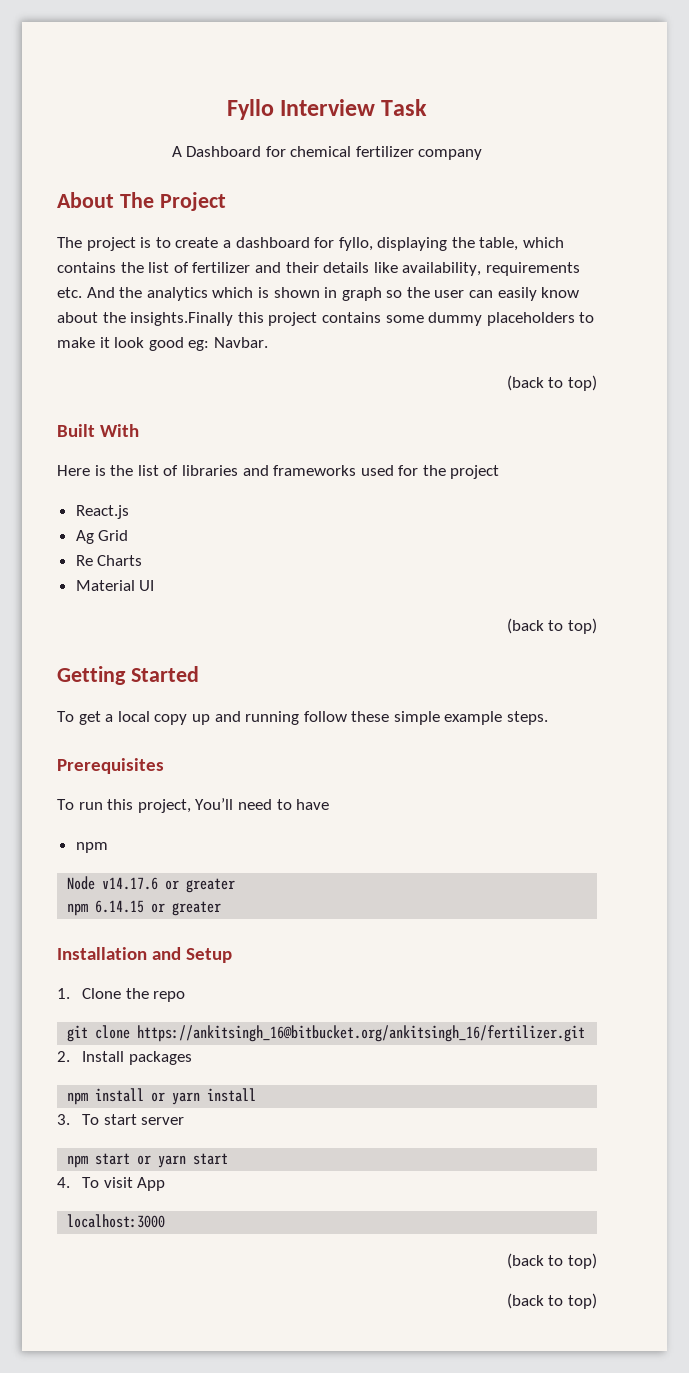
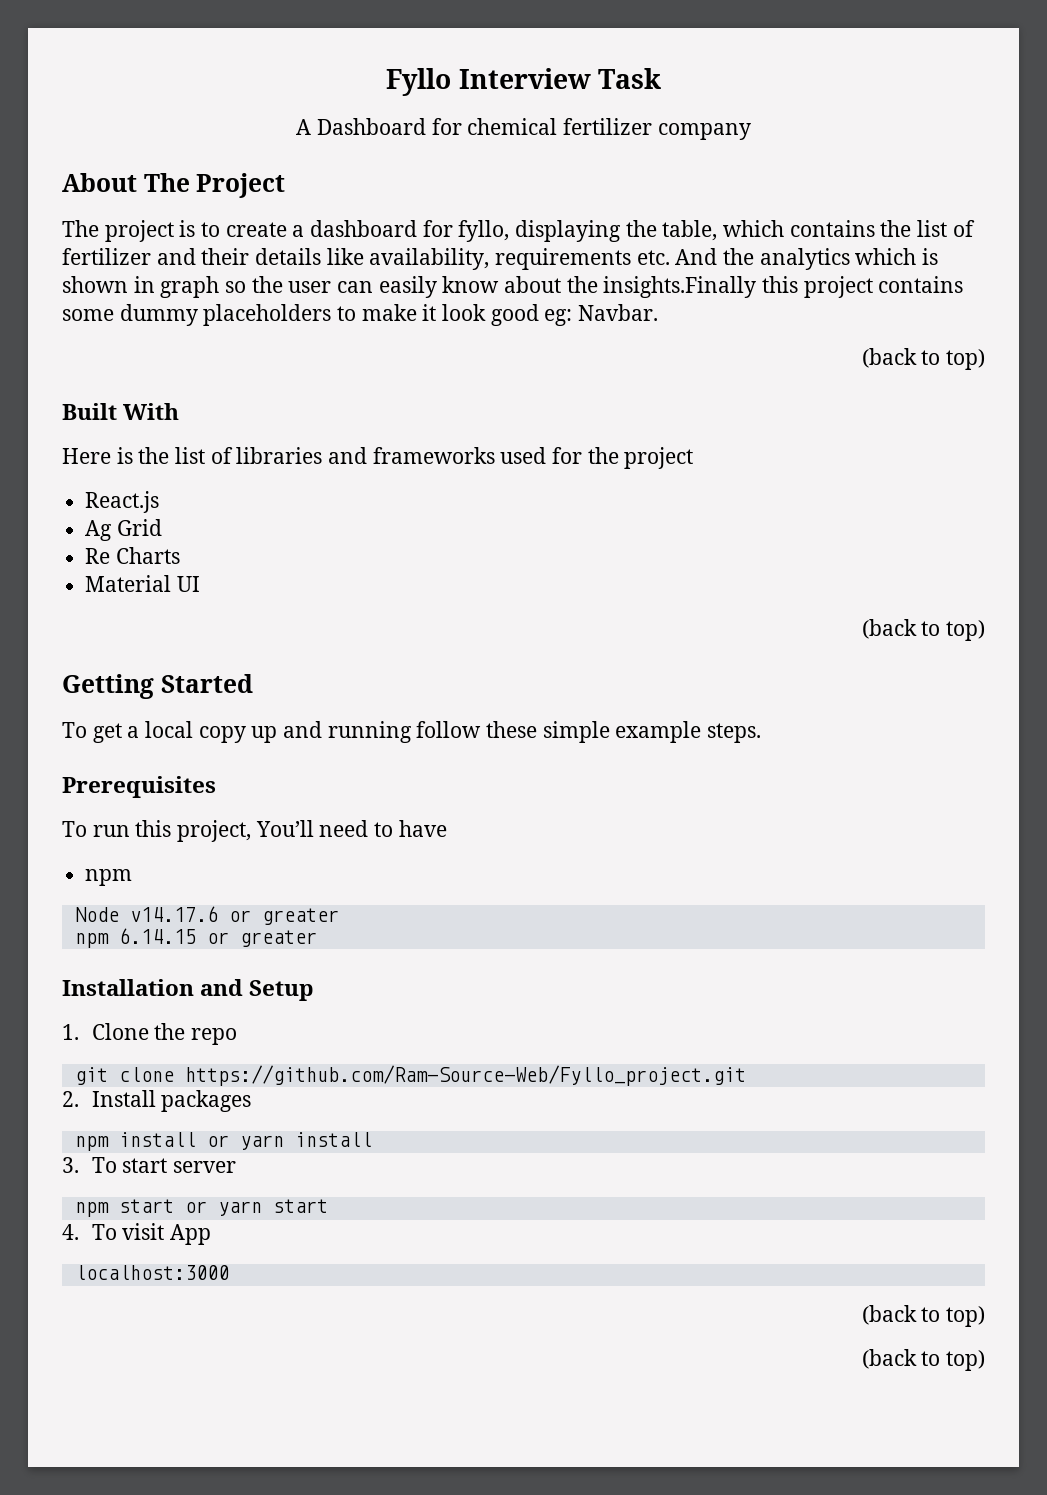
- git clone https://ankitsingh_16@bitbucket.org/ankitsingh_16/fertilizer.git
+ git clone https://github.com/Ram-Source-Web/Fyllo_project.git

